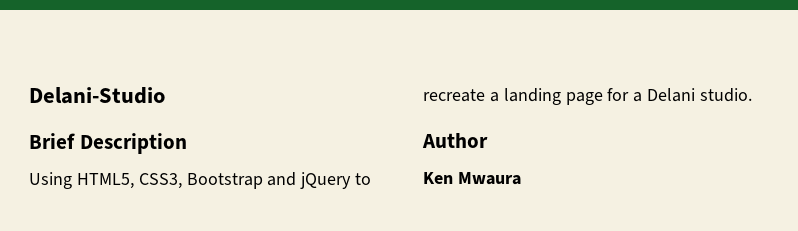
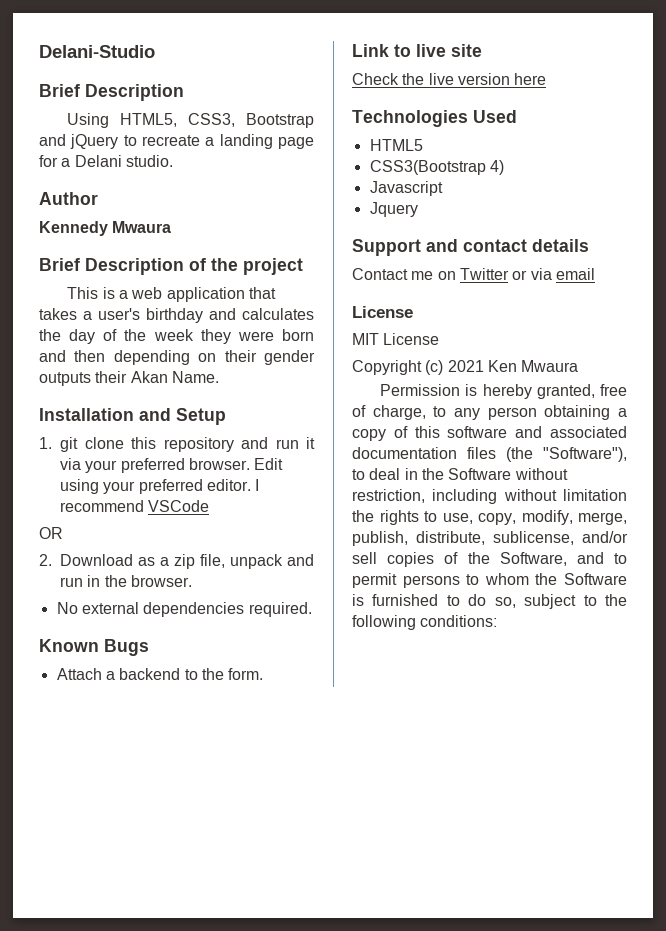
- Ken Mwaura
+ Kennedy Mwaura
+ Brief Description of the project
+ This is a web application that takes a user's birthday and calculates the day of the week they were born and then depending on their gender outputs their Akan Name.
+ Installation and Setup
+ 1. git clone this repository and run it via your preferred browser. Edit using your preferred editor. I recommend VSCode
+ OR
+ 2. Download as a zip file, unpack and run in the browser.
+ No external dependencies required.
+ Known Bugs
+ Attach a backend to the form.
+ Link to live site
+ Check the live version here
+ Technologies Used
+ HTML5
+ CSS3(Bootstrap 4)
+ Javascript
+ Jquery
+ Support and contact details
+ Contact me on Twitter or via email
+ License
+ MIT License
+ Copyright (c) 2021 Ken Mwaura
+ Permission is hereby granted, free of charge, to any person obtaining a copy of this software and associated documentation files (the "Software"), to deal in the Software without restriction, including without limitation the rights to use, copy, modify, merge, publish, distribute, sublicense, and/or sell copies of the Software, and to permit persons to whom the Software is furnished to do so, subject to the following conditions:

